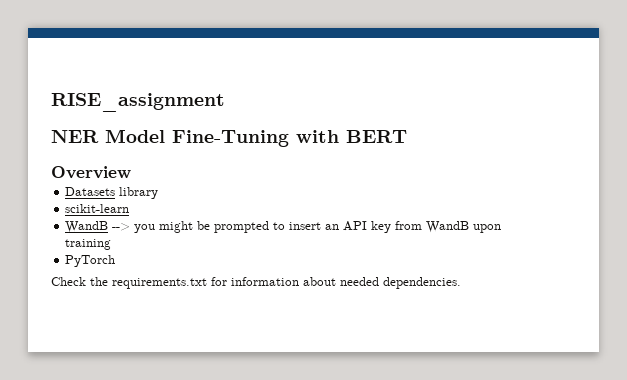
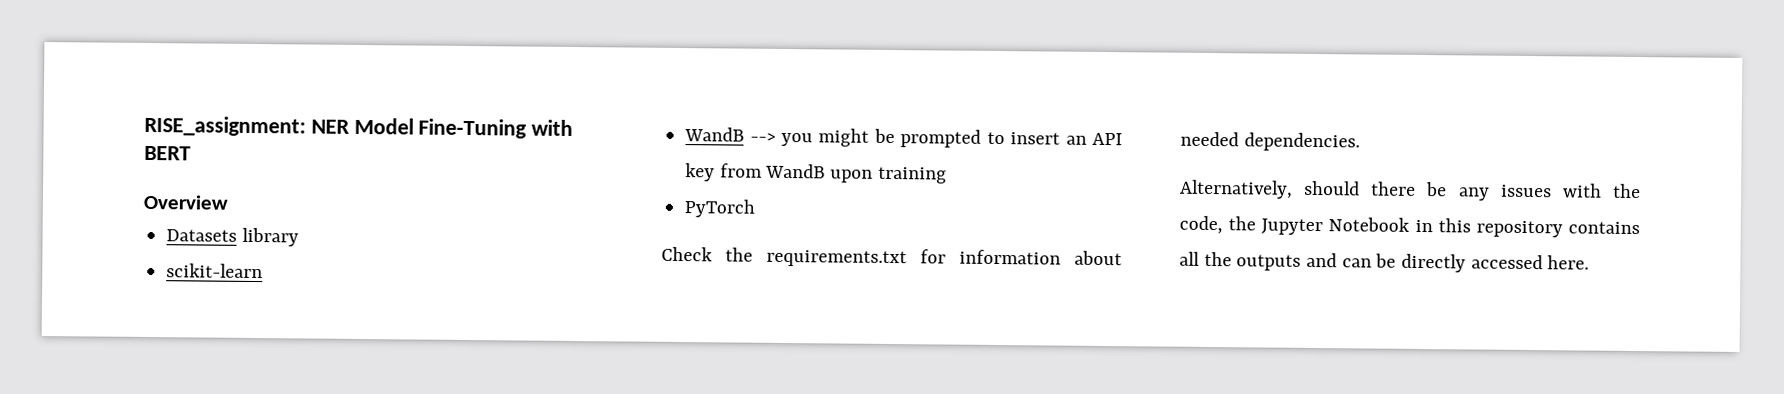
- RISE_assignment
- NER Model Fine-Tuning with BERT
+ RISE_assignment: NER Model Fine-Tuning with BERT
+ Alternatively, should there be any issues with the code, the Jupyter Notebook in this repository contains all the outputs and can be directly accessed here.

